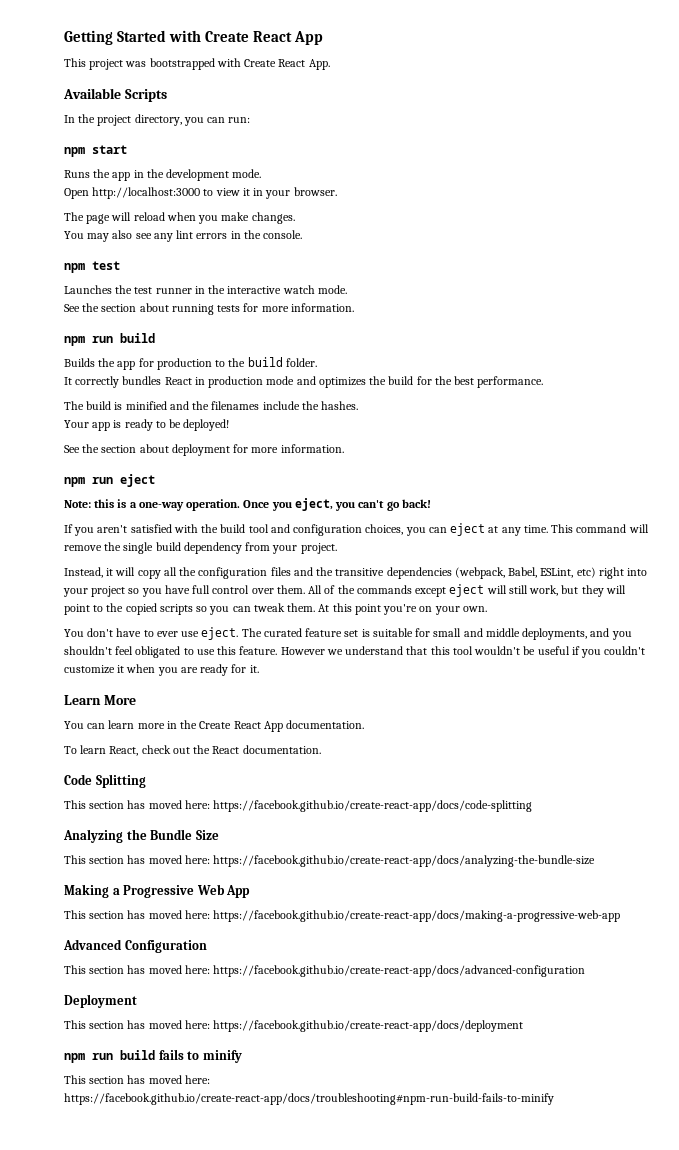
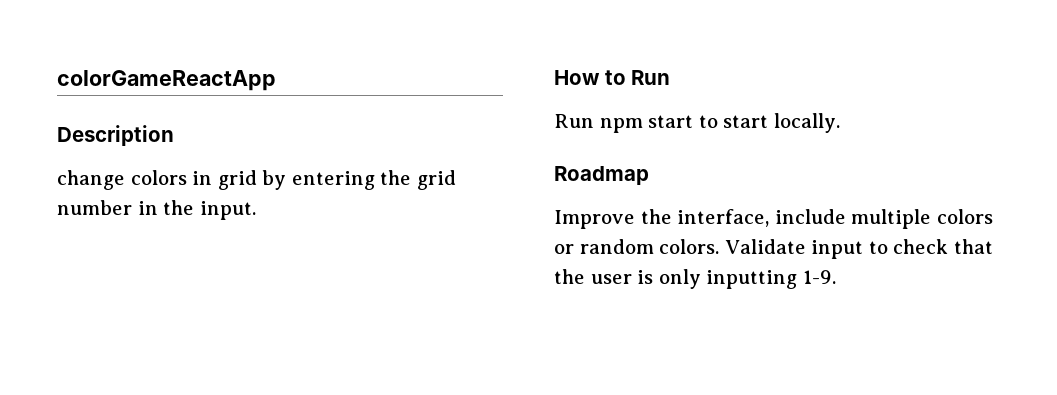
- Getting Started with Create React App
- This project was bootstrapped with Create React App.
- Available Scripts
- In the project directory, you can run:
- npm start
- Runs the app in the development mode.
- Open http://localhost:3000 to view it in your browser.
- The page will reload when you make changes.
- You may also see any lint errors in the console.
- npm test
- Launches the test runner in the interactive watch mode.
- See the section about running tests for more information.
- npm run build
- Builds the app for production to the build folder.
- It correctly bundles React in production mode and optimizes the build for the best performance.
- The build is minified and the filenames include the hashes.
- Your app is ready to be deployed!
- See the section about deployment for more information.
- npm run eject
- Note: this is a one-way operation. Once you eject, you can't go back!
- If you aren't satisfied with the build tool and configuration choices, you can eject at any time. This command will remove the single build dependency from your project.
- Instead, it will copy all the configuration files and the transitive dependencies (webpack, Babel, ESLint, etc) right into your project so you have full control over them. All of the commands except eject will still work, but they will point to the copied scripts so you can tweak them. At this point you're on your own.
- You don't have to ever use eject. The curated feature set is suitable for small and middle deployments, and you shouldn't feel obligated to use this feature. However we understand that this tool wouldn't be useful if you couldn't customize it when you are ready for it.
- Learn More
- You can learn more in the Create React App documentation.
- To learn React, check out the React documentation.
- Code Splitting
- This section has moved here: https://facebook.github.io/create-react-app/docs/code-splitting
- Analyzing the Bundle Size
- This section has moved here: https://facebook.github.io/create-react-app/docs/analyzing-the-bundle-size
- Making a Progressive Web App
- This section has moved here: https://facebook.github.io/create-react-app/docs/making-a-progressive-web-app
- Advanced Configuration
- This section has moved here: https://facebook.github.io/create-react-app/docs/advanced-configuration
- Deployment
- This section has moved here: https://facebook.github.io/create-react-app/docs/deployment
- npm run build fails to minify
- This section has moved here: https://facebook.github.io/create-react-app/docs/troubleshooting#npm-run-build-fails-to-minify
+ colorGameReactApp
+ Description
+ change colors in grid by entering the grid number in the input.
+ How to Run
+ Run npm start to start locally.
+ Roadmap
+ Improve the interface, include multiple colors or random colors. Validate input to check that the user is only inputting 1-9.

